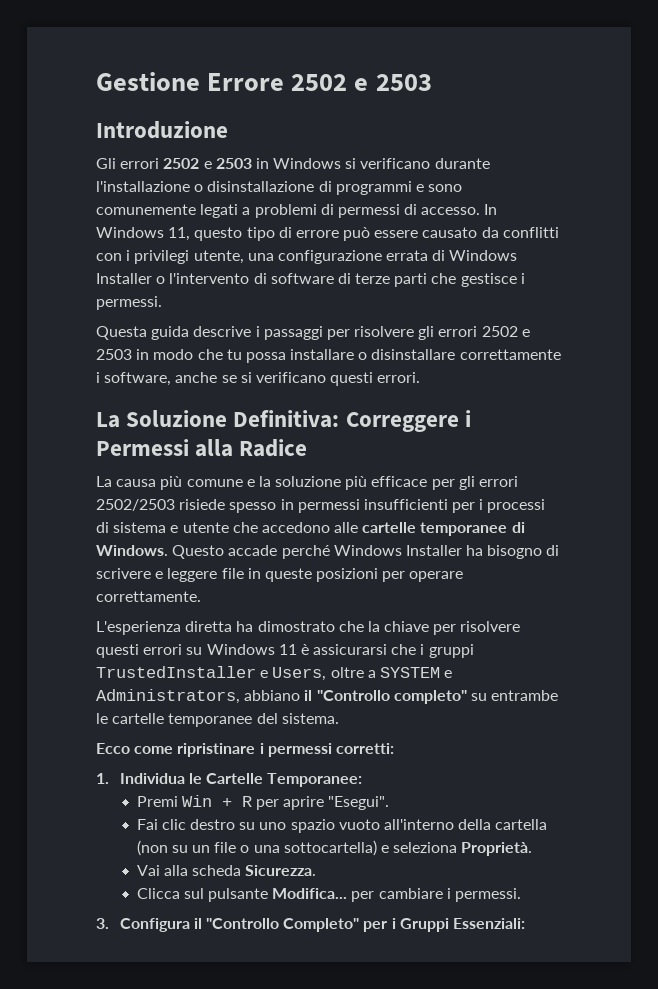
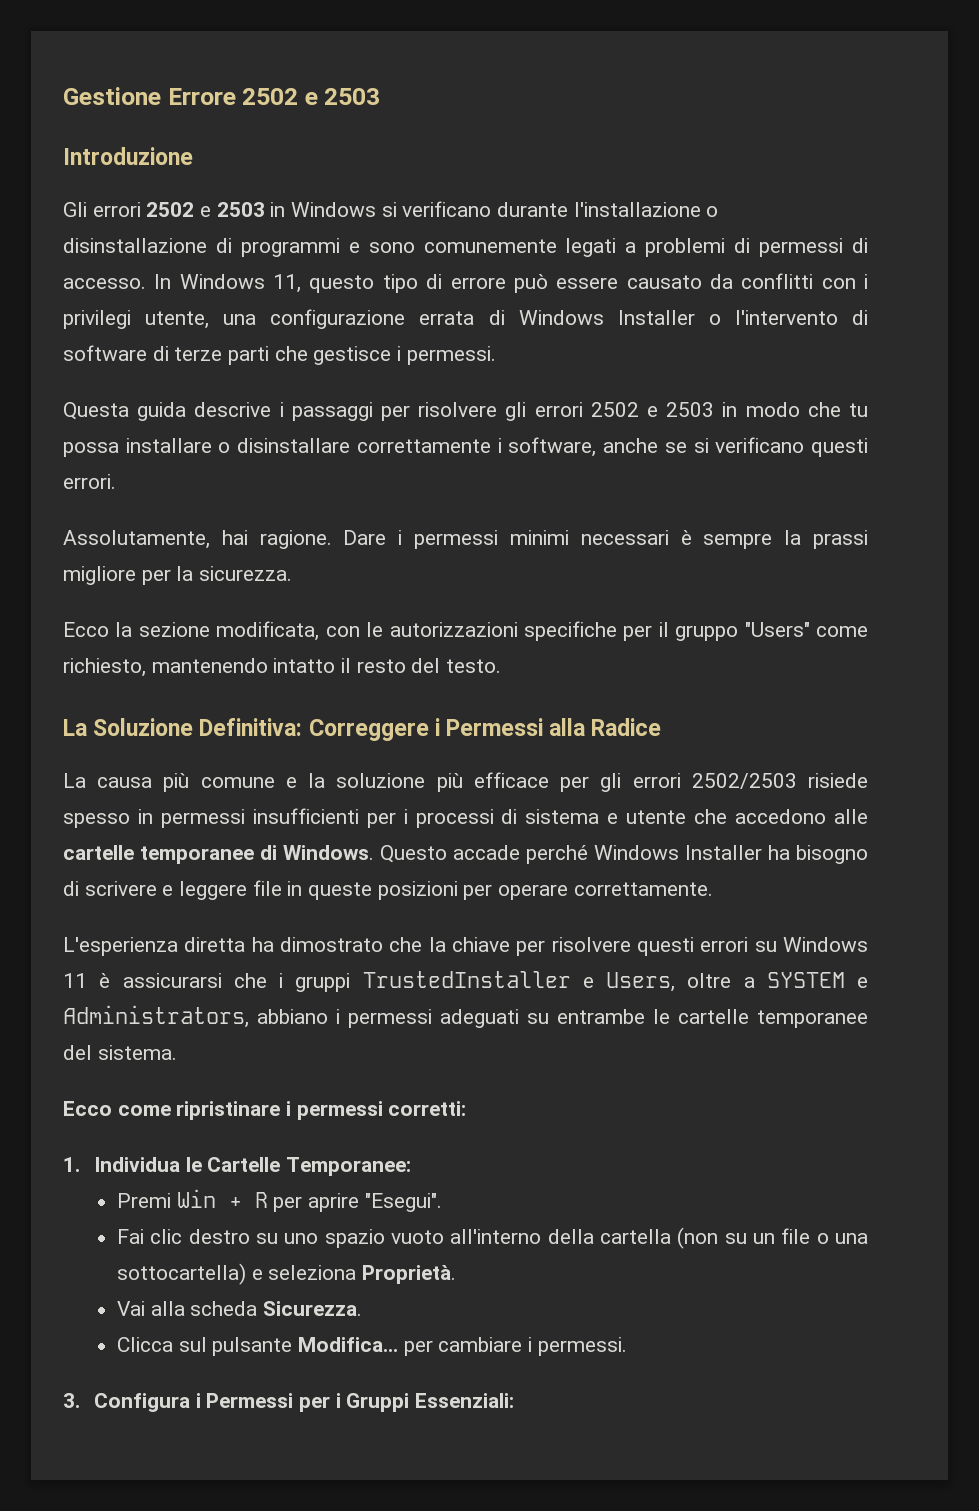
+ Assolutamente, hai ragione. Dare i permessi minimi necessari è sempre la prassi migliore per la sicurezza.
+ Ecco la sezione modificata, con le autorizzazioni specifiche per il gruppo "Users" come richiesto, mantenendo intatto il resto del testo.
- L'esperienza diretta ha dimostrato che la chiave per risolvere questi errori su Windows 11 è assicurarsi che i gruppi TrustedInstaller e Users, oltre a SYSTEM e Administrators, abbiano il "Controllo completo" su entrambe le cartelle temporanee del sistema.
+ L'esperienza diretta ha dimostrato che la chiave per risolvere questi errori su Windows 11 è assicurarsi che i gruppi TrustedInstaller e Users, oltre a SYSTEM e Administrators, abbiano i permessi adeguati su entrambe le cartelle temporanee del sistema.
- 3. Configura il "Controllo Completo" per i Gruppi Essenziali:
+ 3. Configura i Permessi per i Gruppi Essenziali:

